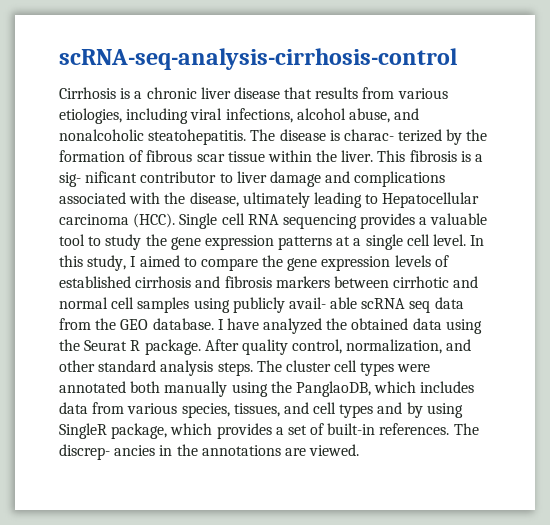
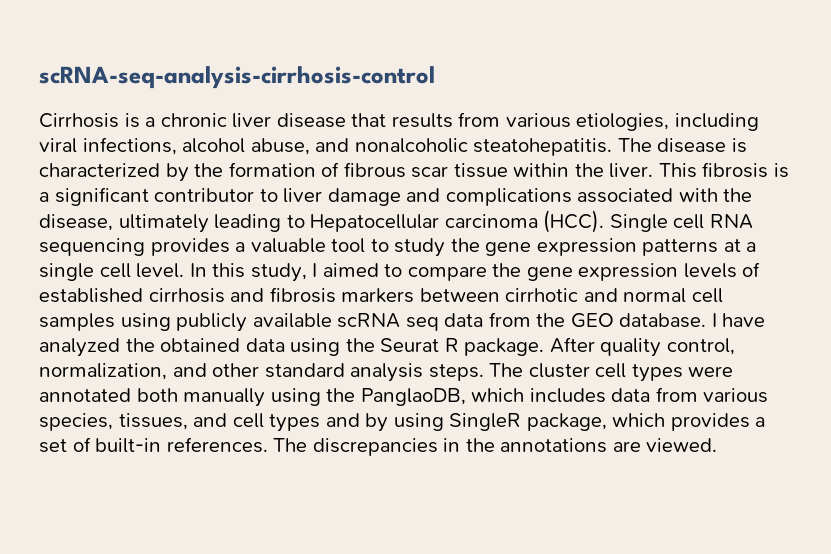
- The disease is charac- terized by the formation of fibrous scar tissue within the liver.
+ The disease is characterized by the formation of fibrous scar tissue within the liver.
- This fibrosis is a sig- nificant contributor to liver damage and complications associated with the disease, ultimately leading to Hepatocellular carcinoma (HCC).
+ This fibrosis is a significant contributor to liver damage and complications associated with the disease, ultimately leading to Hepatocellular carcinoma (HCC).
- In this study, I aimed to compare the gene expression levels of established cirrhosis and fibrosis markers between cirrhotic and normal cell samples using publicly avail- able scRNA seq data from the GEO database.
+ In this study, I aimed to compare the gene expression levels of established cirrhosis and fibrosis markers between cirrhotic and normal cell samples using publicly available scRNA seq data from the GEO database.
- The discrep- ancies in the annotations are viewed.
+ The discrepancies in the annotations are viewed.

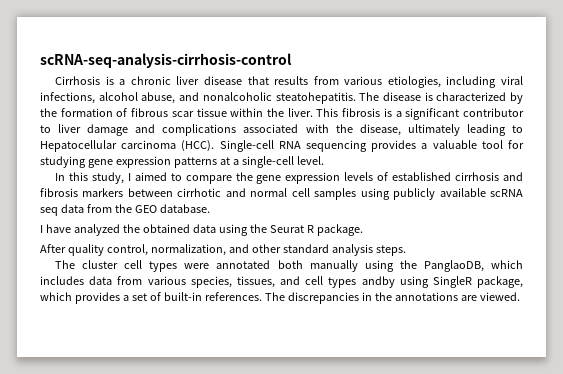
- Single cell RNA sequencing provides a valuable tool to study the gene expression patterns at a single cell level. In this study, I aimed to compare the gene expression levels of established cirrhosis and fibrosis markers between cirrhotic and normal cell samples using publicly available scRNA seq data from the GEO database. I have analyzed the obtained data using the Seurat R package. After quality control, normalization, and other standard analysis steps. The cluster cell types were annotated both manually using the PanglaoDB, which includes data from various species, tissues, and cell types and by using SingleR package, which provides a set of built-in references.
+ Single-cell RNA sequencing provides a valuable tool for studying gene expression patterns at a single-cell level.
+ In this study, I aimed to compare the gene expression levels of established cirrhosis and fibrosis markers between cirrhotic and normal cell samples using publicly available scRNA seq data from the GEO database.
+ I have analyzed the obtained data using the Seurat R package.
+ After quality control, normalization, and other standard analysis steps.
+ The cluster cell types were annotated both manually using the PanglaoDB, which includes data from various species, tissues, and cell types andby using SingleR package, which provides a set of built-in references.

